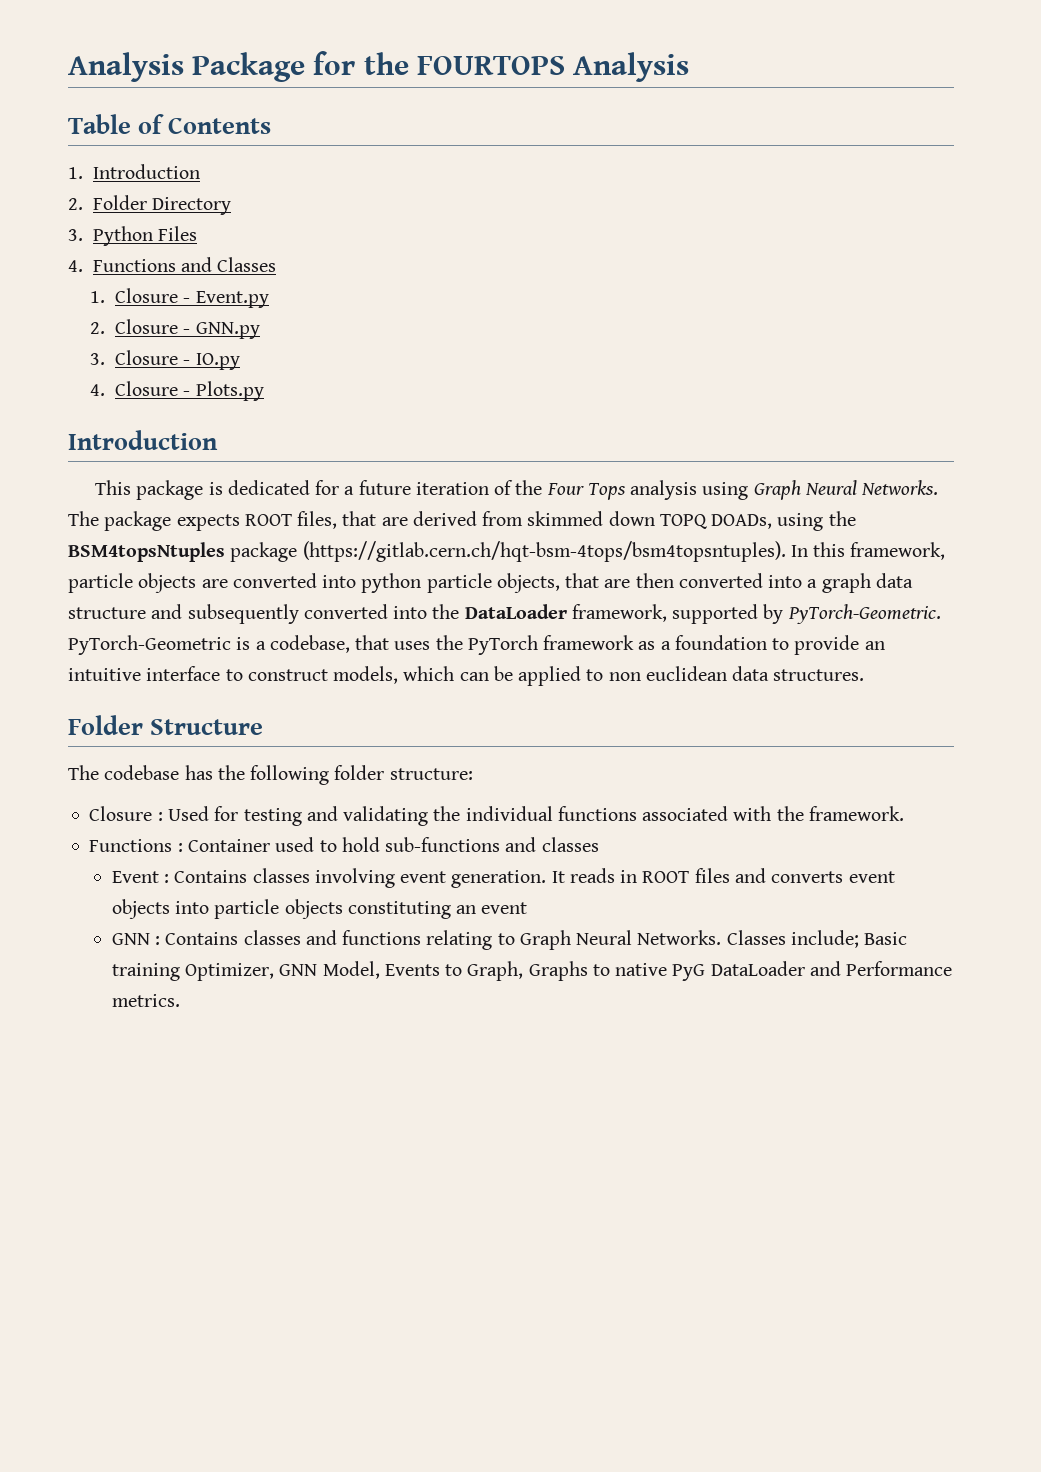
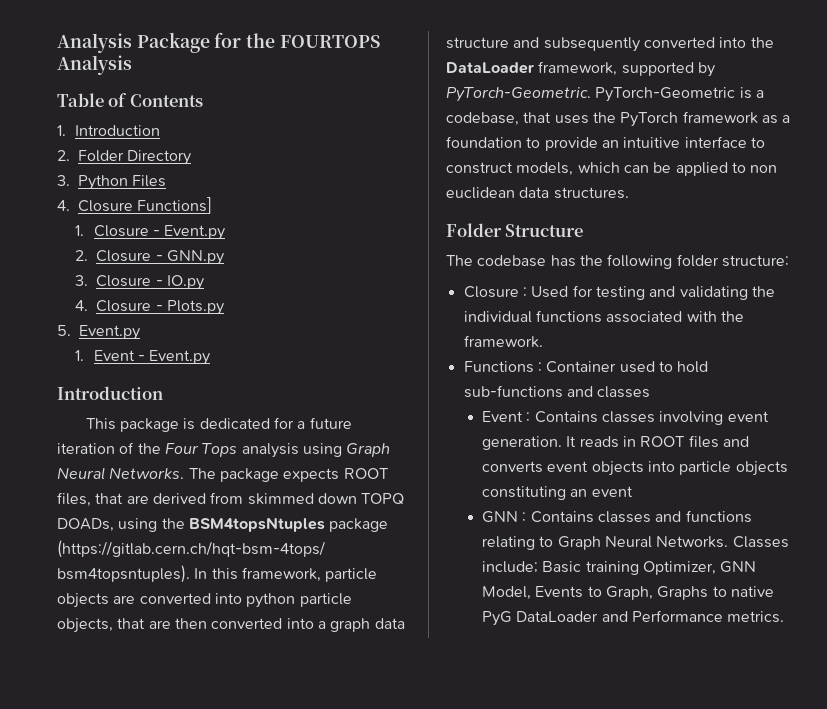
- 4. Functions and Classes
+ 4. Closure Functions]
+ 5. Event.py
+ 1. Event - Event.py

